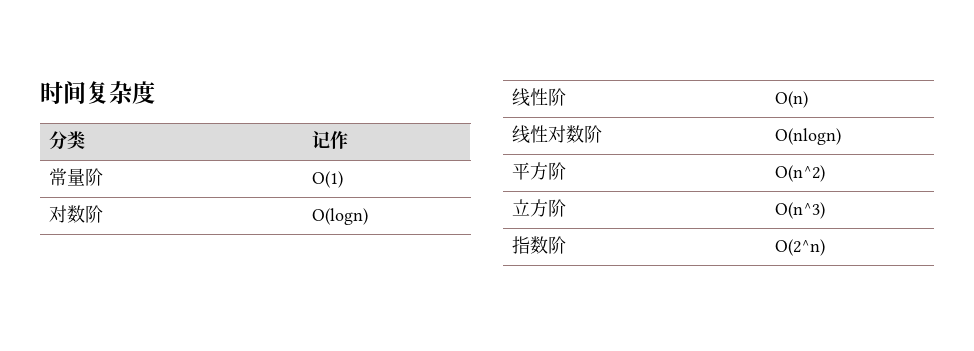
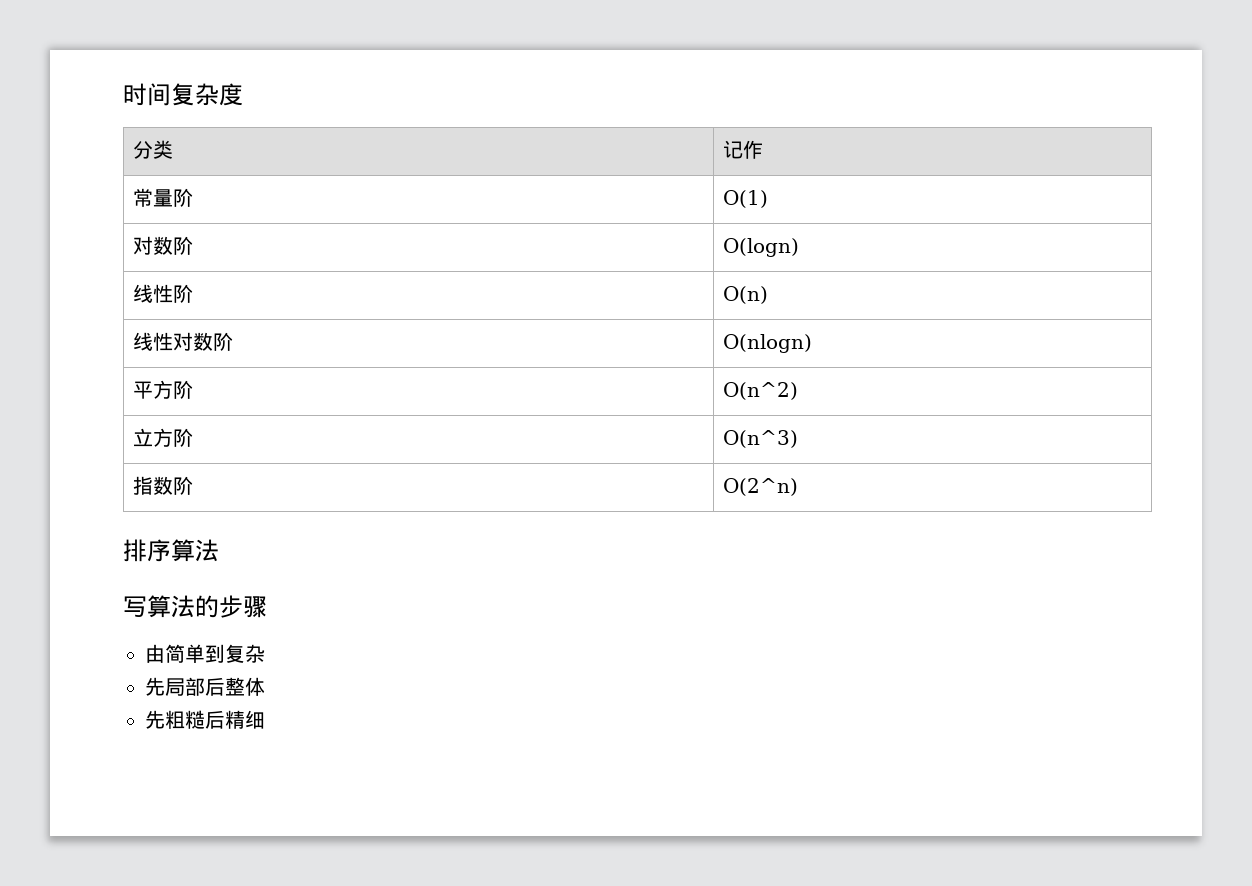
+ 排序算法
+ 写算法的步骤
+ 由简单到复杂
+ 先局部后整体
+ 先粗糙后精细

